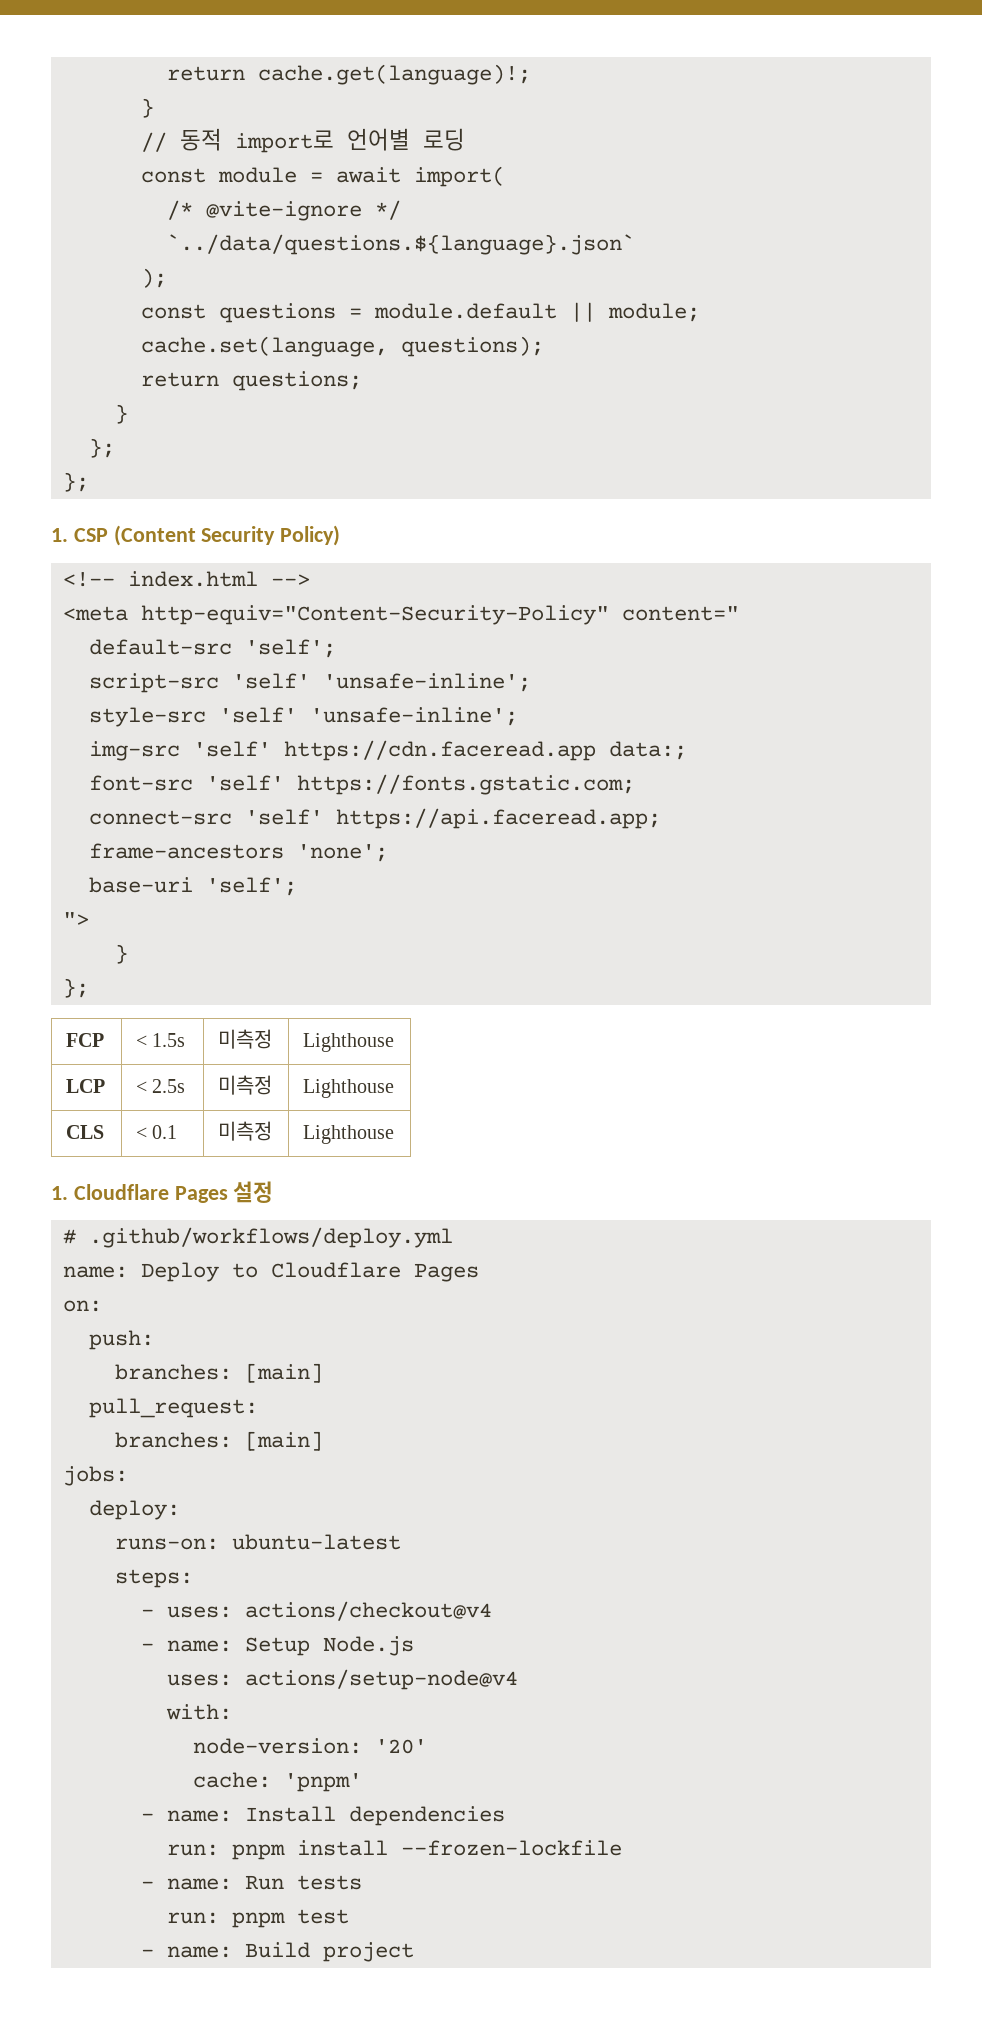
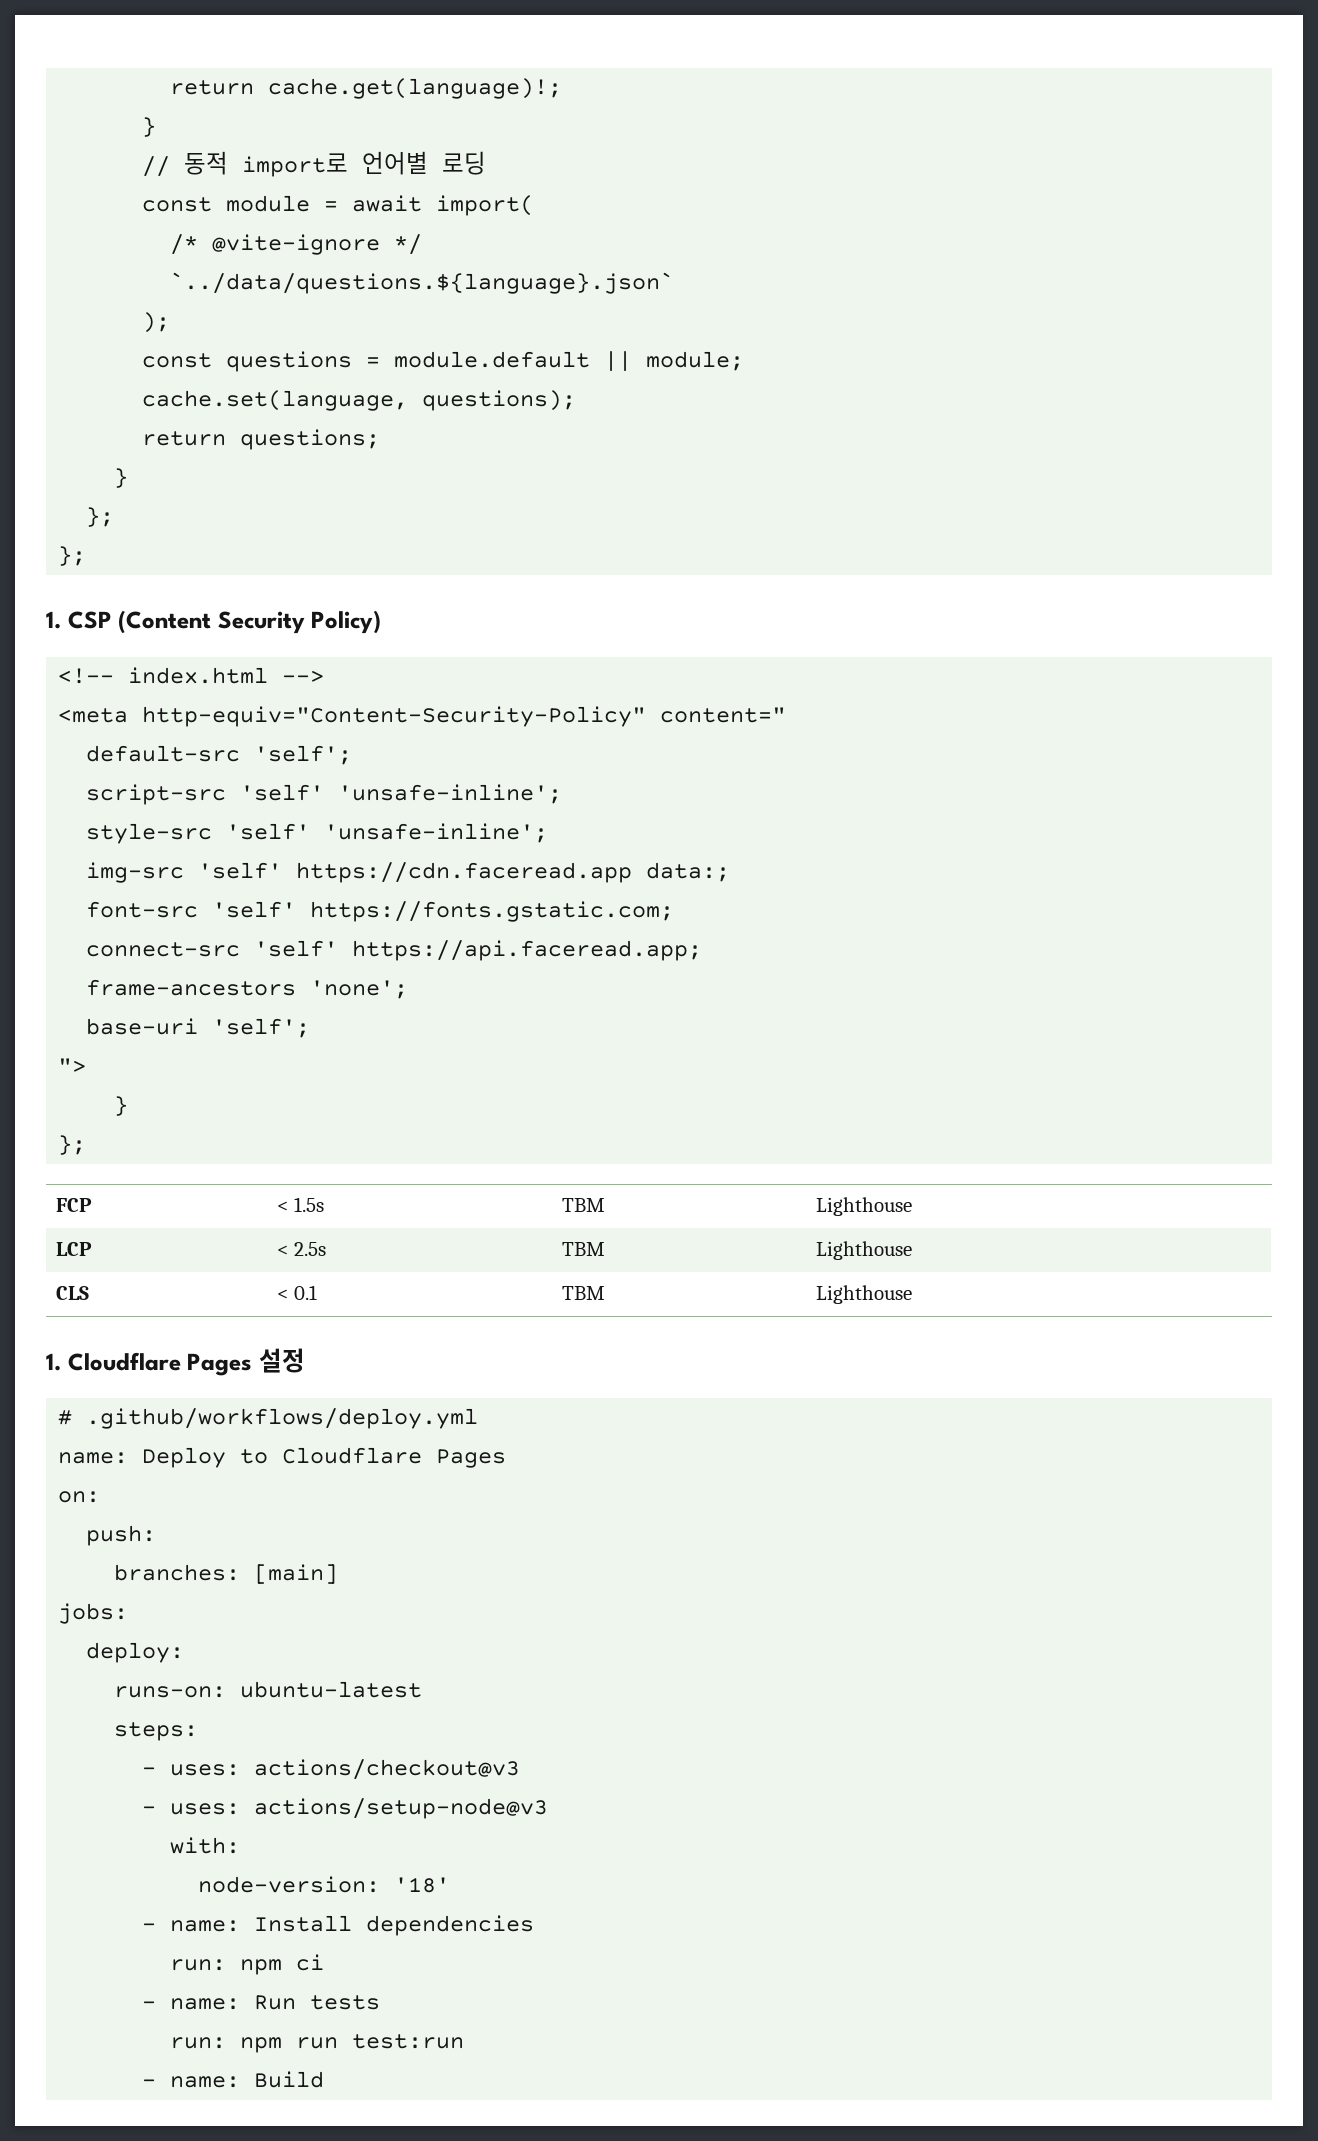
- FCP | < 1.5s | 미측정 | Lighthouse
+ FCP | < 1.5s | TBM | Lighthouse
- LCP | < 2.5s | 미측정 | Lighthouse
+ LCP | < 2.5s | TBM | Lighthouse
- CLS | < 0.1 | 미측정 | Lighthouse
+ CLS | < 0.1 | TBM | Lighthouse
- pull_request:
- branches: [main]
- - uses: actions/checkout@v4
- - name: Setup Node.js
- uses: actions/setup-node@v4
+ - uses: actions/checkout@v3
+ - uses: actions/setup-node@v3
- node-version: '20'
- cache: 'pnpm'
+ node-version: '18'
- run: pnpm install --frozen-lockfile
+ run: npm ci
- run: pnpm test
+ run: npm run test:run
- - name: Build project
+ - name: Build

